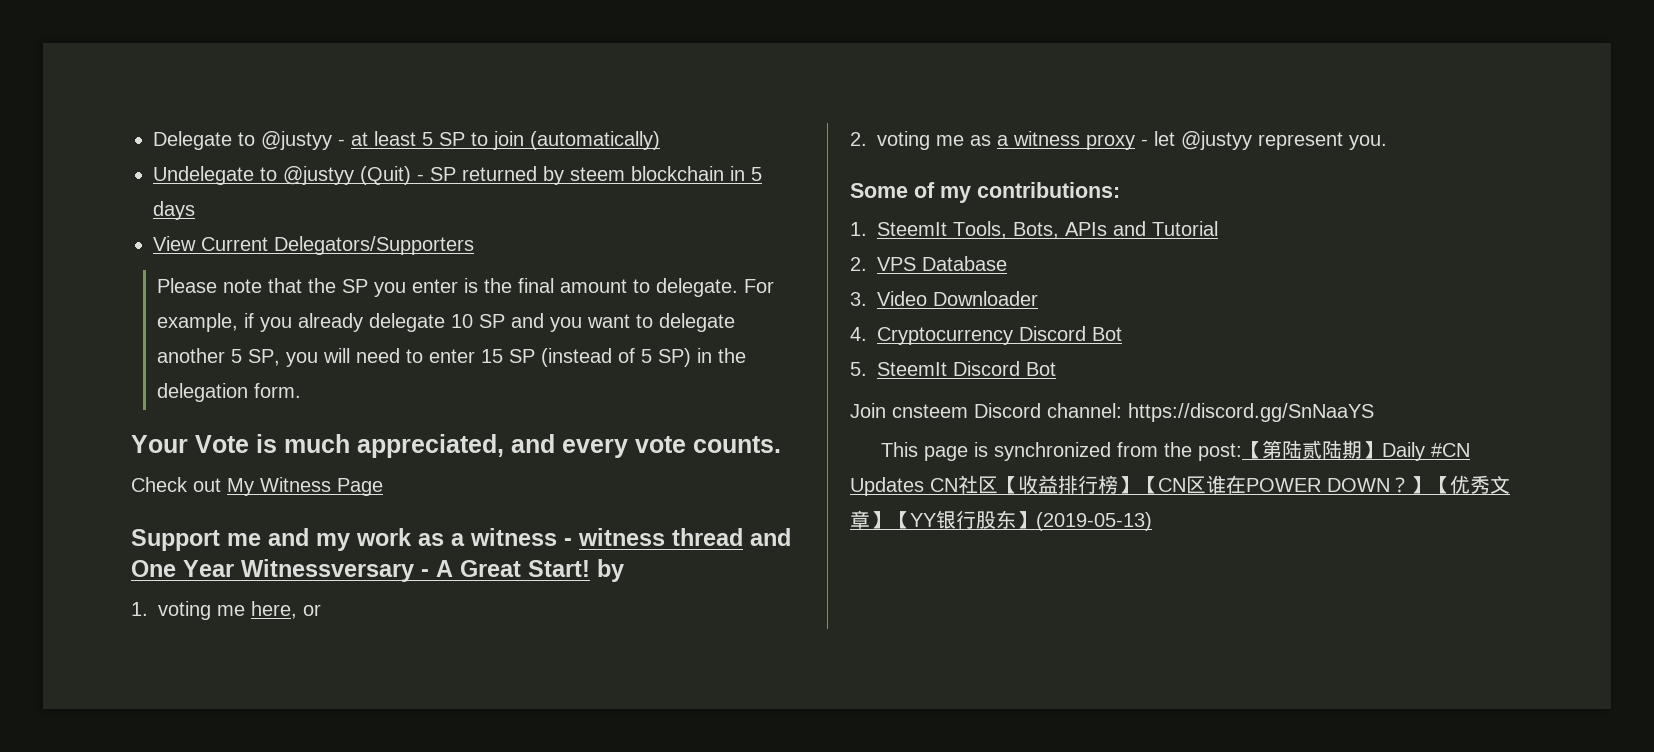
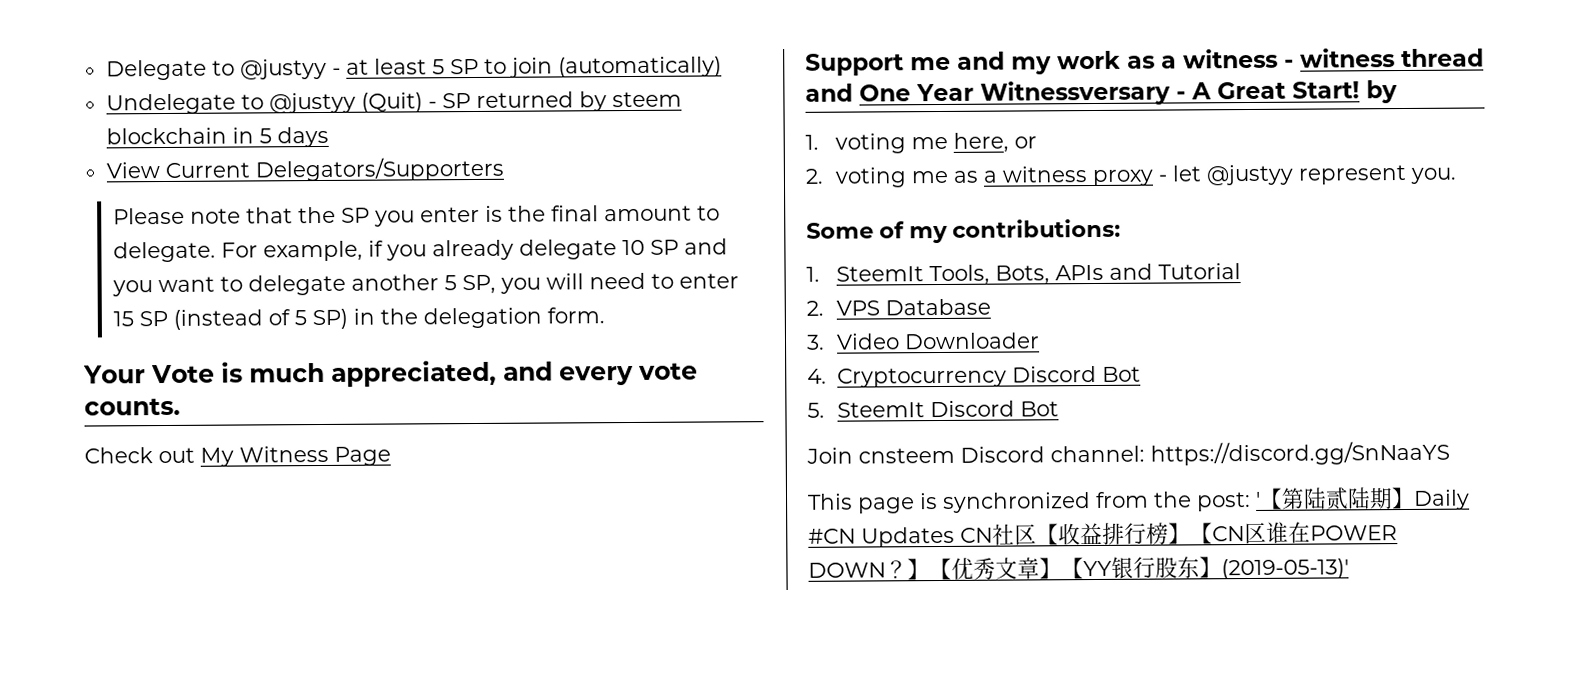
- This page is synchronized from the post:【第陆贰陆期】Daily #CN Updates CN社区【收益排行榜】【CN区谁在POWER DOWN？
+ This page is synchronized from the post: '【第陆贰陆期】Daily #CN Updates CN社区【收益排行榜】【CN区谁在POWER DOWN？
- 】【优秀文章】【YY银行股东】(2019-05-13)
+ 】【优秀文章】【YY银行股东】(2019-05-13)'

